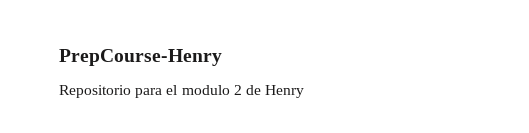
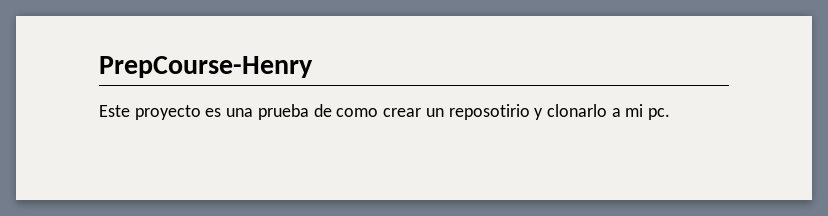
- Repositorio para el modulo 2 de Henry
+ Este proyecto es una prueba de como crear un reposotirio y clonarlo a mi pc.

